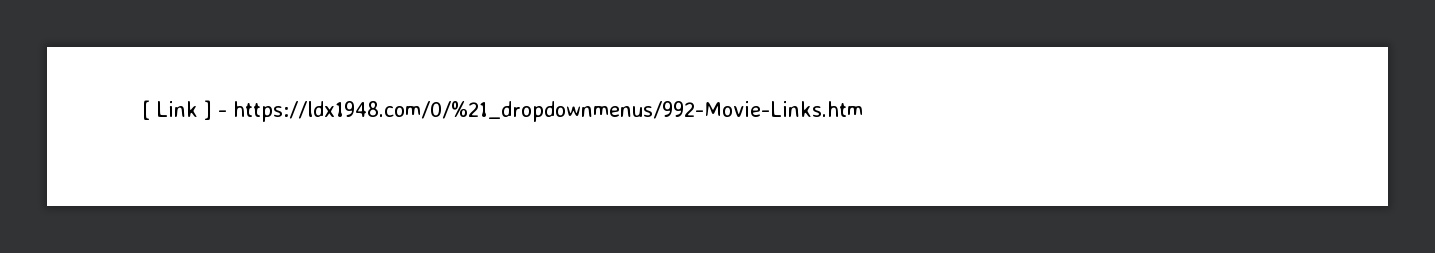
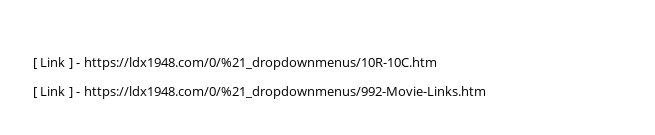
+ [ Link ] - https://ldx1948.com/0/%21_dropdownmenus/10R-10C.htm

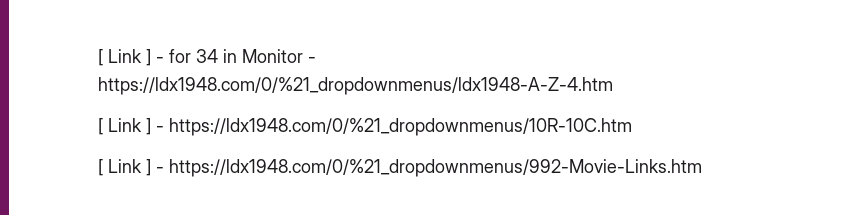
+ [ Link ] - for 34 in Monitor - https://ldx1948.com/0/%21_dropdownmenus/ldx1948-A-Z-4.htm

